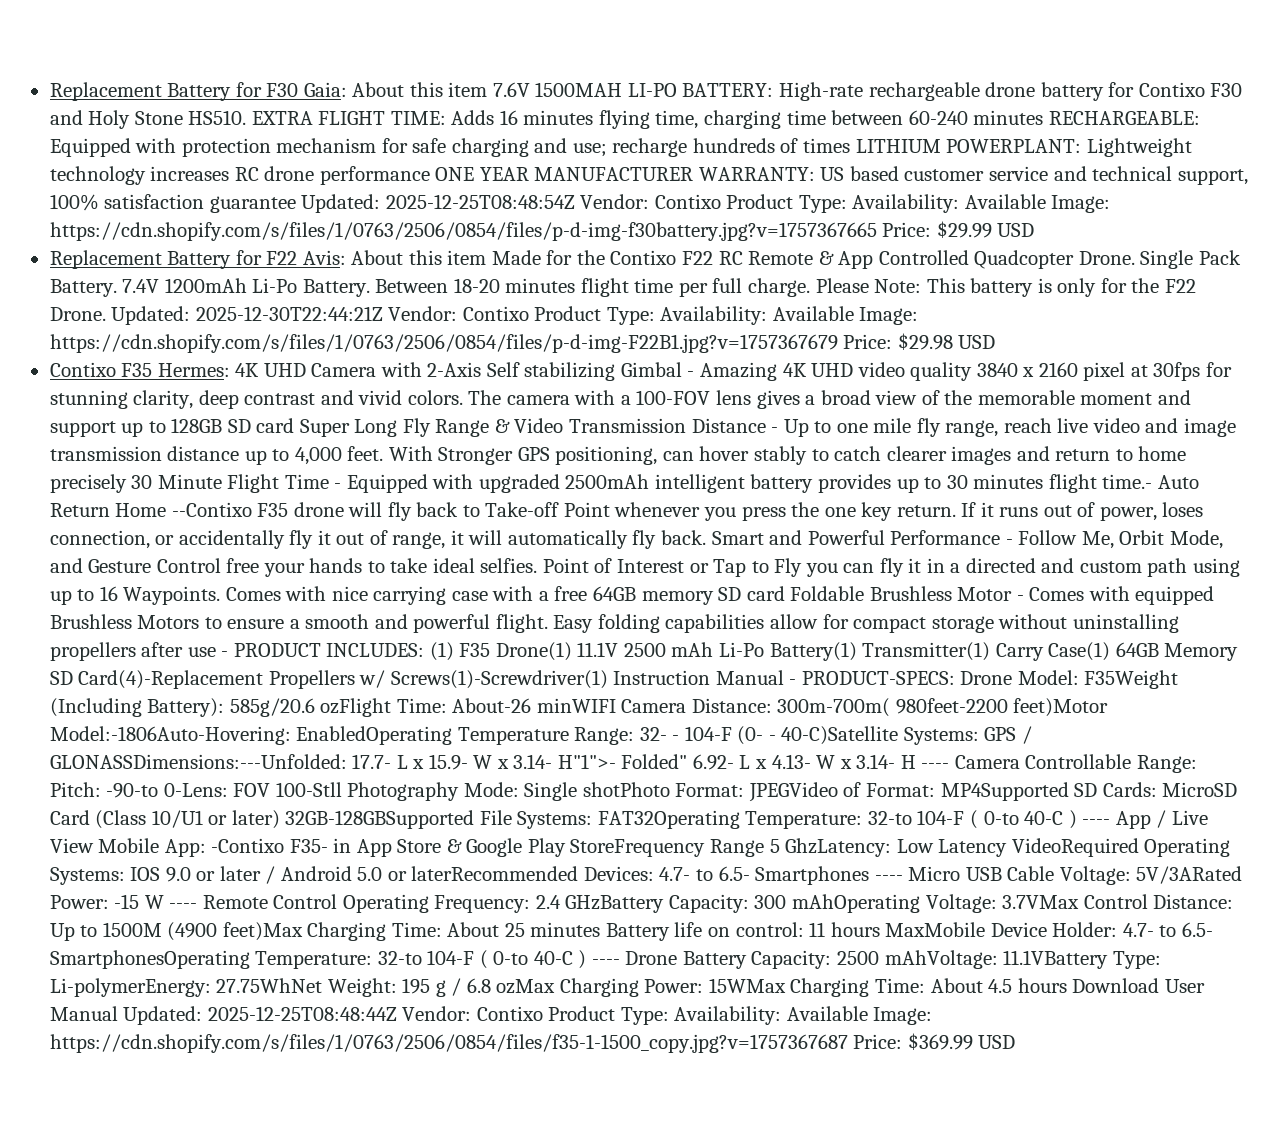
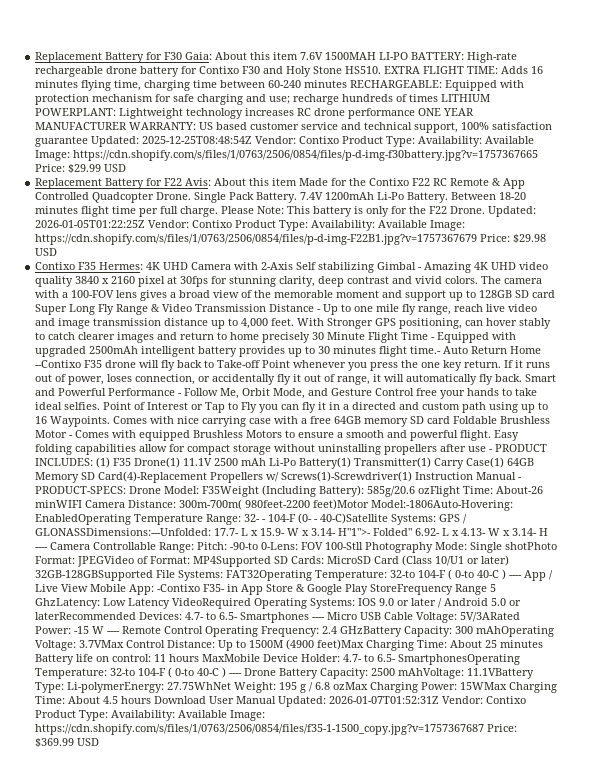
- Updated: 2025-12-30T22:44:21Z Vendor: Contixo Product Type: Availability: Available Image: https://cdn.shopify.com/s/files/1/0763/2506/0854/files/p-d-img-F22B1.jpg?v=1757367679 Price: $29.98 USD
+ Updated: 2026-01-05T01:22:25Z Vendor: Contixo Product Type: Availability: Available Image: https://cdn.shopify.com/s/files/1/0763/2506/0854/files/p-d-img-F22B1.jpg?v=1757367679 Price: $29.98 USD
- 2025-12-25T08:48:44Z Vendor:
+ 2026-01-07T01:52:31Z Vendor:

